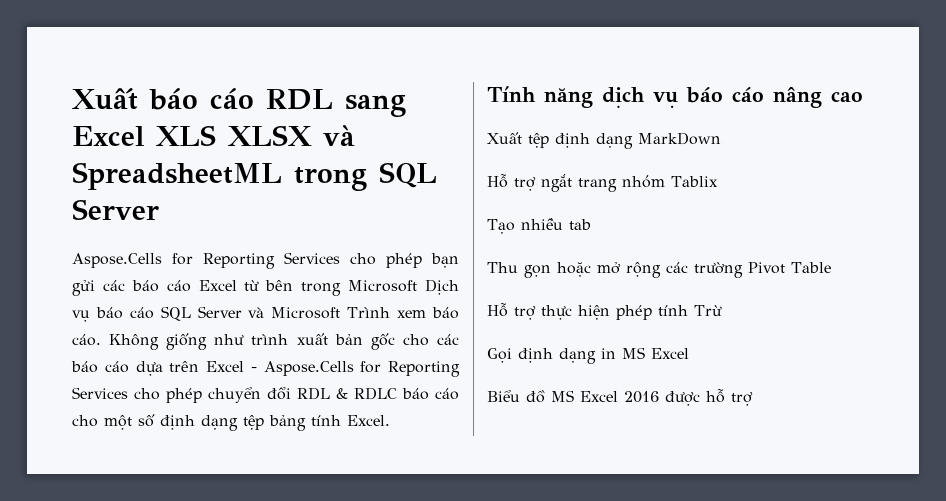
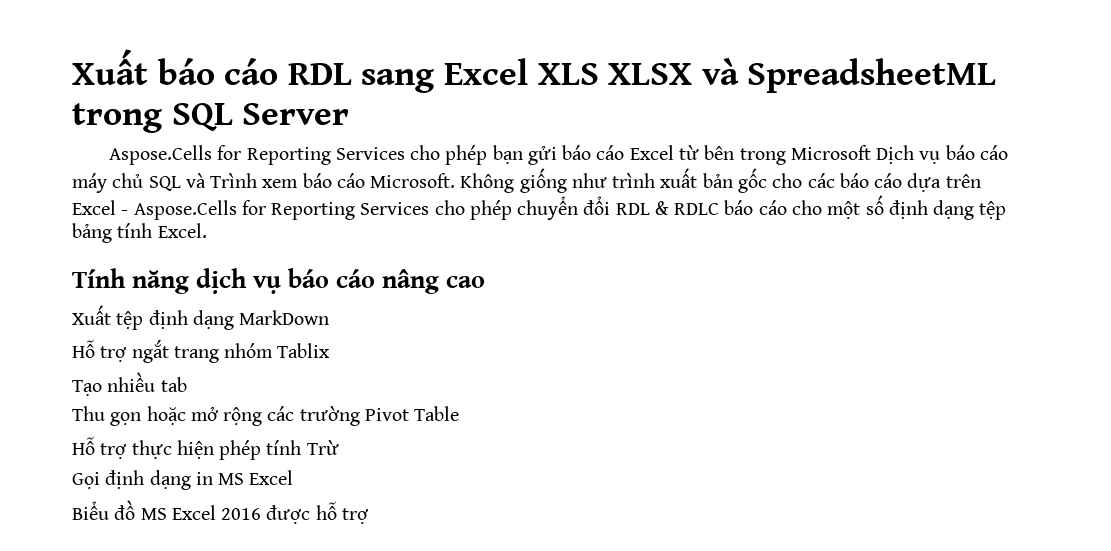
- Aspose.Cells for Reporting Services cho phép bạn gửi các báo cáo Excel từ bên trong Microsoft Dịch vụ báo cáo SQL Server và Microsoft Trình xem báo cáo.
+ Aspose.Cells for Reporting Services cho phép bạn gửi báo cáo Excel từ bên trong Microsoft Dịch vụ báo cáo máy chủ SQL và Trình xem báo cáo Microsoft.

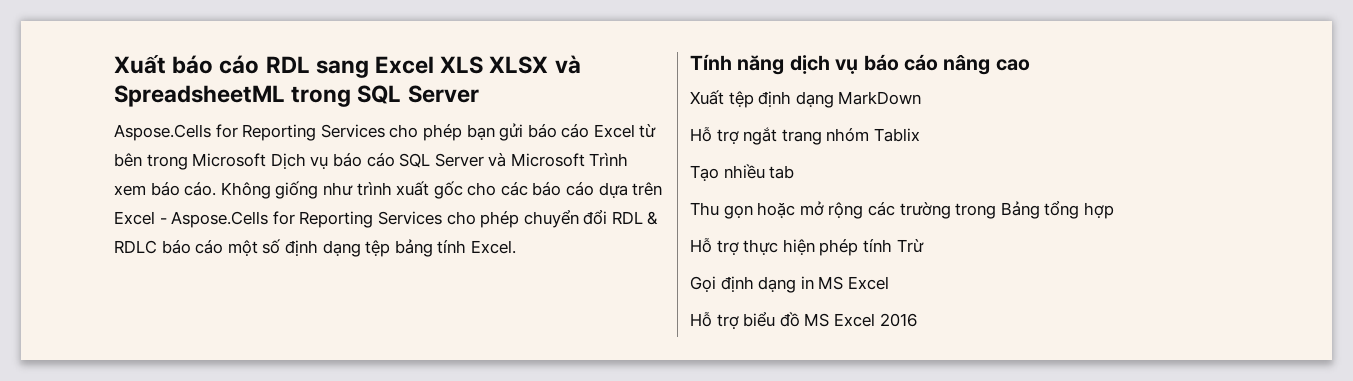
- Aspose.Cells for Reporting Services cho phép bạn gửi báo cáo Excel từ bên trong Microsoft Dịch vụ báo cáo máy chủ SQL và Trình xem báo cáo Microsoft.
+ Aspose.Cells for Reporting Services cho phép bạn gửi báo cáo Excel từ bên trong Microsoft Dịch vụ báo cáo SQL Server và Microsoft Trình xem báo cáo.
- Không giống như trình xuất bản gốc cho các báo cáo dựa trên Excel - Aspose.Cells for Reporting Services cho phép chuyển đổi RDL & RDLC báo cáo cho một số định dạng tệp bảng tính Excel.
+ Không giống như trình xuất gốc cho các báo cáo dựa trên Excel - Aspose.Cells for Reporting Services cho phép chuyển đổi RDL & RDLC báo cáo một số định dạng tệp bảng tính Excel.
- Thu gọn hoặc mở rộng các trường Pivot Table
+ Thu gọn hoặc mở rộng các trường trong Bảng tổng hợp
- Biểu đồ MS Excel 2016 được hỗ trợ
+ Hỗ trợ biểu đồ MS Excel 2016

